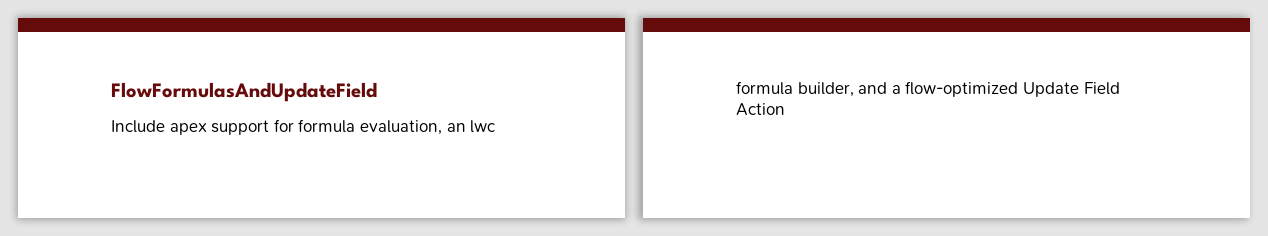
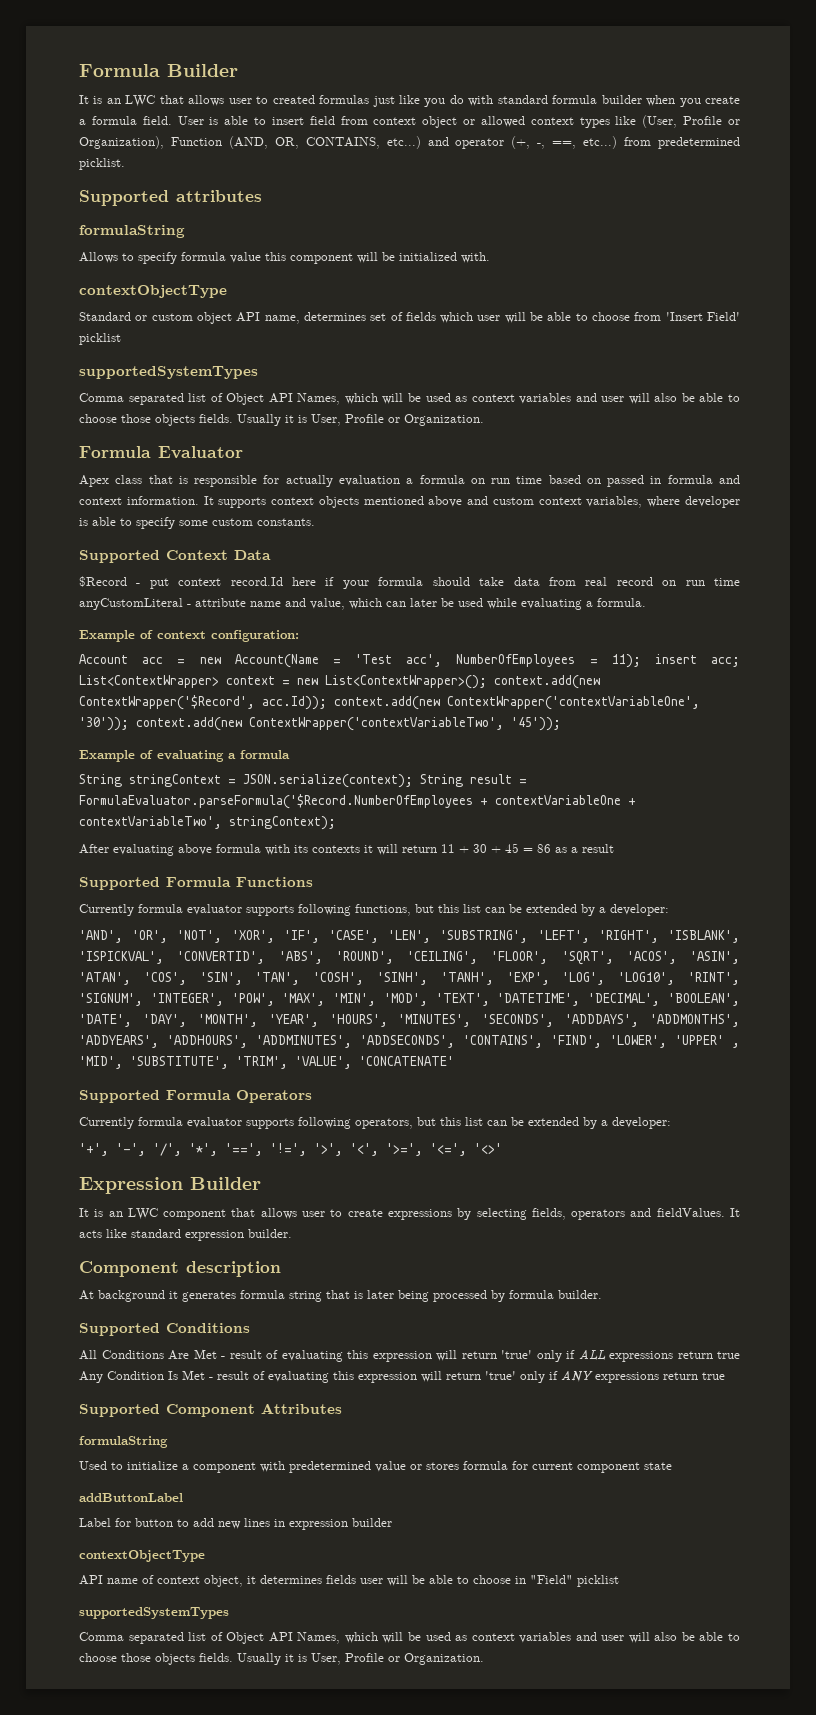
- FlowFormulasAndUpdateField
- Include apex support for formula evaluation, an lwc formula builder, and a flow-optimized Update Field Action
+ Formula Builder
+ It is an LWC that allows user to created formulas just like you do with standard formula builder when you create a formula field. User is able to insert field from context object or allowed context types like (User, Profile or Organization), Function (AND, OR, CONTAINS, etc...) and operator (+, -, ==, etc...) from predetermined picklist.
+ Supported attributes
+ formulaString
+ Allows to specify formula value this component will be initialized with.
+ contextObjectType
+ Standard or custom object API name, determines set of fields which user will be able to choose from 'Insert Field' picklist
+ supportedSystemTypes
+ Comma separated list of Object API Names, which will be used as context variables and user will also be able to choose those objects fields. Usually it is User, Profile or Organization.
+ Formula Evaluator
+ Apex class that is responsible for actually evaluation a formula on run time based on passed in formula and context information. It supports context objects mentioned above and custom context variables, where developer is able to specify some custom constants.
+ Supported Context Data
+ $Record - put context record.Id here if your formula should take data from real record on run time anyCustomLiteral - attribute name and value, which can later be used while evaluating a formula.
+ Example of context configuration:
+ Account acc = new Account(Name = 'Test acc', NumberOfEmployees = 11); insert acc; List<ContextWrapper> context = new List<ContextWrapper>(); context.add(new ContextWrapper('$Record', acc.Id)); context.add(new ContextWrapper('contextVariableOne', '30')); context.add(new ContextWrapper('contextVariableTwo', '45'));
+ Example of evaluating a formula
+ String stringContext = JSON.serialize(context); String result = FormulaEvaluator.parseFormula('$Record.NumberOfEmployees + contextVariableOne + contextVariableTwo', stringContext);
+ After evaluating above formula with its contexts it will return 11 + 30 + 45 = 86 as a result
+ Supported Formula Functions
+ Currently formula evaluator supports following functions, but this list can be extended by a developer:
+ 'AND', 'OR', 'NOT', 'XOR', 'IF', 'CASE', 'LEN', 'SUBSTRING', 'LEFT', 'RIGHT', 'ISBLANK', 'ISPICKVAL', 'CONVERTID', 'ABS', 'ROUND', 'CEILING', 'FLOOR', 'SQRT', 'ACOS', 'ASIN', 'ATAN', 'COS', 'SIN', 'TAN', 'COSH', 'SINH', 'TANH', 'EXP', 'LOG', 'LOG10', 'RINT', 'SIGNUM', 'INTEGER', 'POW', 'MAX', 'MIN', 'MOD', 'TEXT', 'DATETIME', 'DECIMAL', 'BOOLEAN', 'DATE', 'DAY', 'MONTH', 'YEAR', 'HOURS', 'MINUTES', 'SECONDS', 'ADDDAYS', 'ADDMONTHS', 'ADDYEARS', 'ADDHOURS', 'ADDMINUTES', 'ADDSECONDS', 'CONTAINS', 'FIND', 'LOWER', 'UPPER' , 'MID', 'SUBSTITUTE', 'TRIM', 'VALUE', 'CONCATENATE'
+ Supported Formula Operators
+ Currently formula evaluator supports following operators, but this list can be extended by a developer:
+ '+', '-', '/', '*', '==', '!=', '>', '<', '>=', '<=', '<>'
+ Expression Builder
+ It is an LWC component that allows user to create expressions by selecting fields, operators and fieldValues. It acts like standard expression builder.
+ Component description
+ At background it generates formula string that is later being processed by formula builder.
+ Supported Conditions
+ All Conditions Are Met - result of evaluating this expression will return 'true' only if ALL expressions return true Any Condition Is Met - result of evaluating this expression will return 'true' only if ANY expressions return true
+ Supported Component Attributes
+ formulaString
+ Used to initialize a component with predetermined value or stores formula for current component state
+ addButtonLabel
+ Label for button to add new lines in expression builder
+ contextObjectType
+ API name of context object, it determines fields user will be able to choose in "Field" picklist
+ supportedSystemTypes
+ Comma separated list of Object API Names, which will be used as context variables and user will also be able to choose those objects fields. Usually it is User, Profile or Organization.

